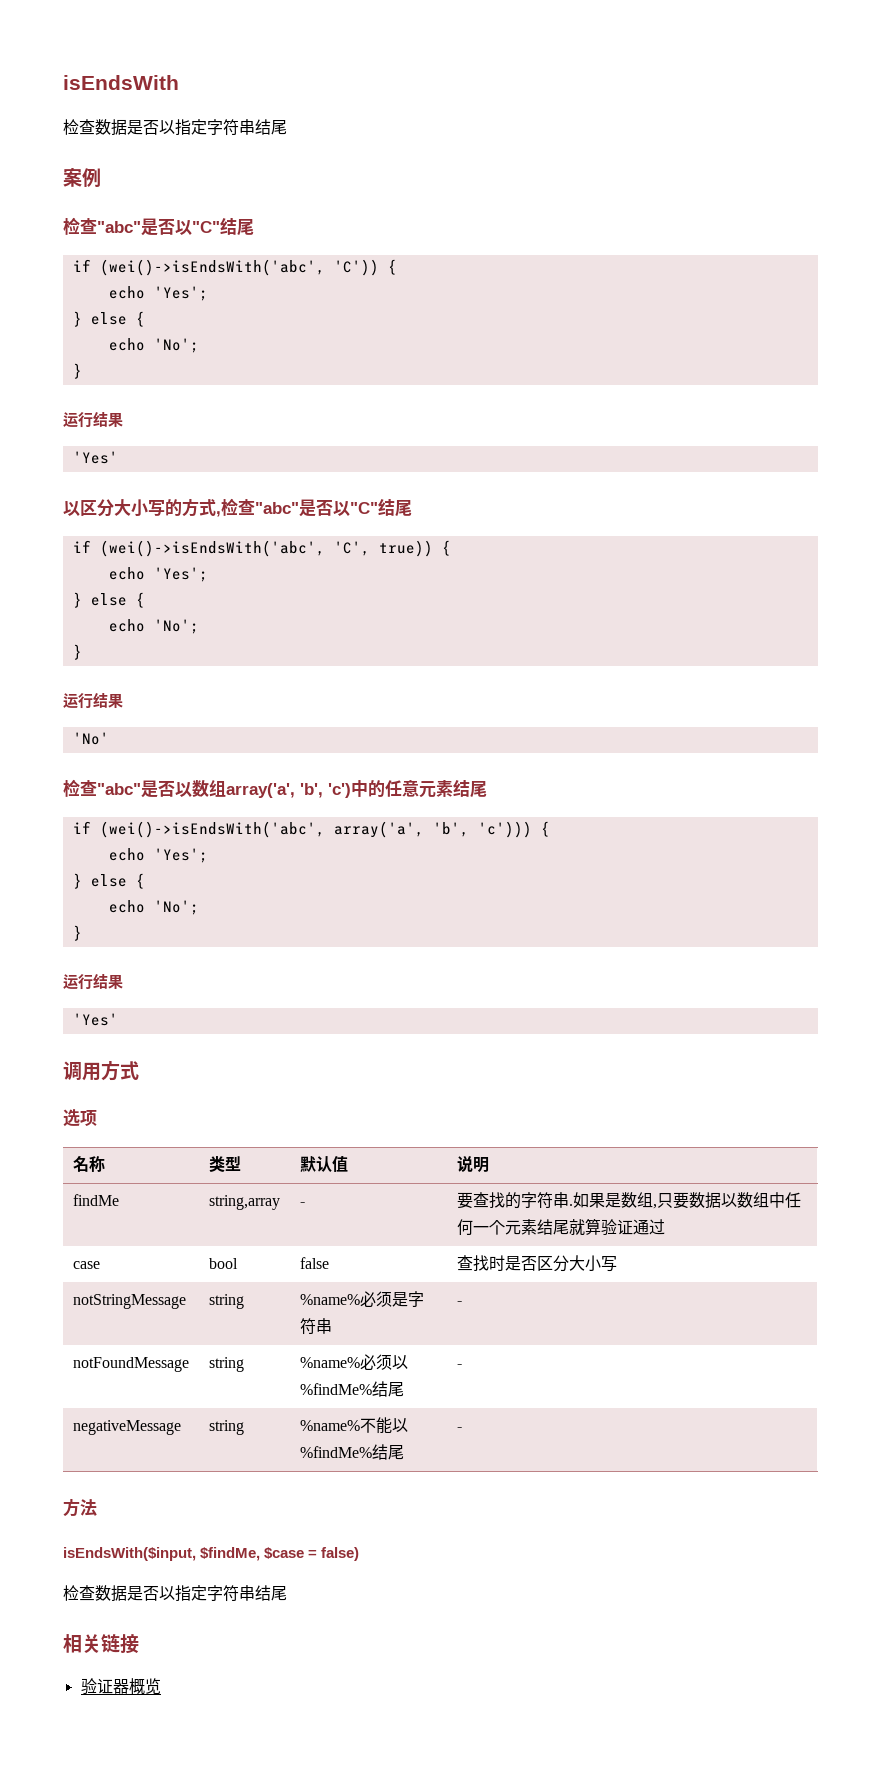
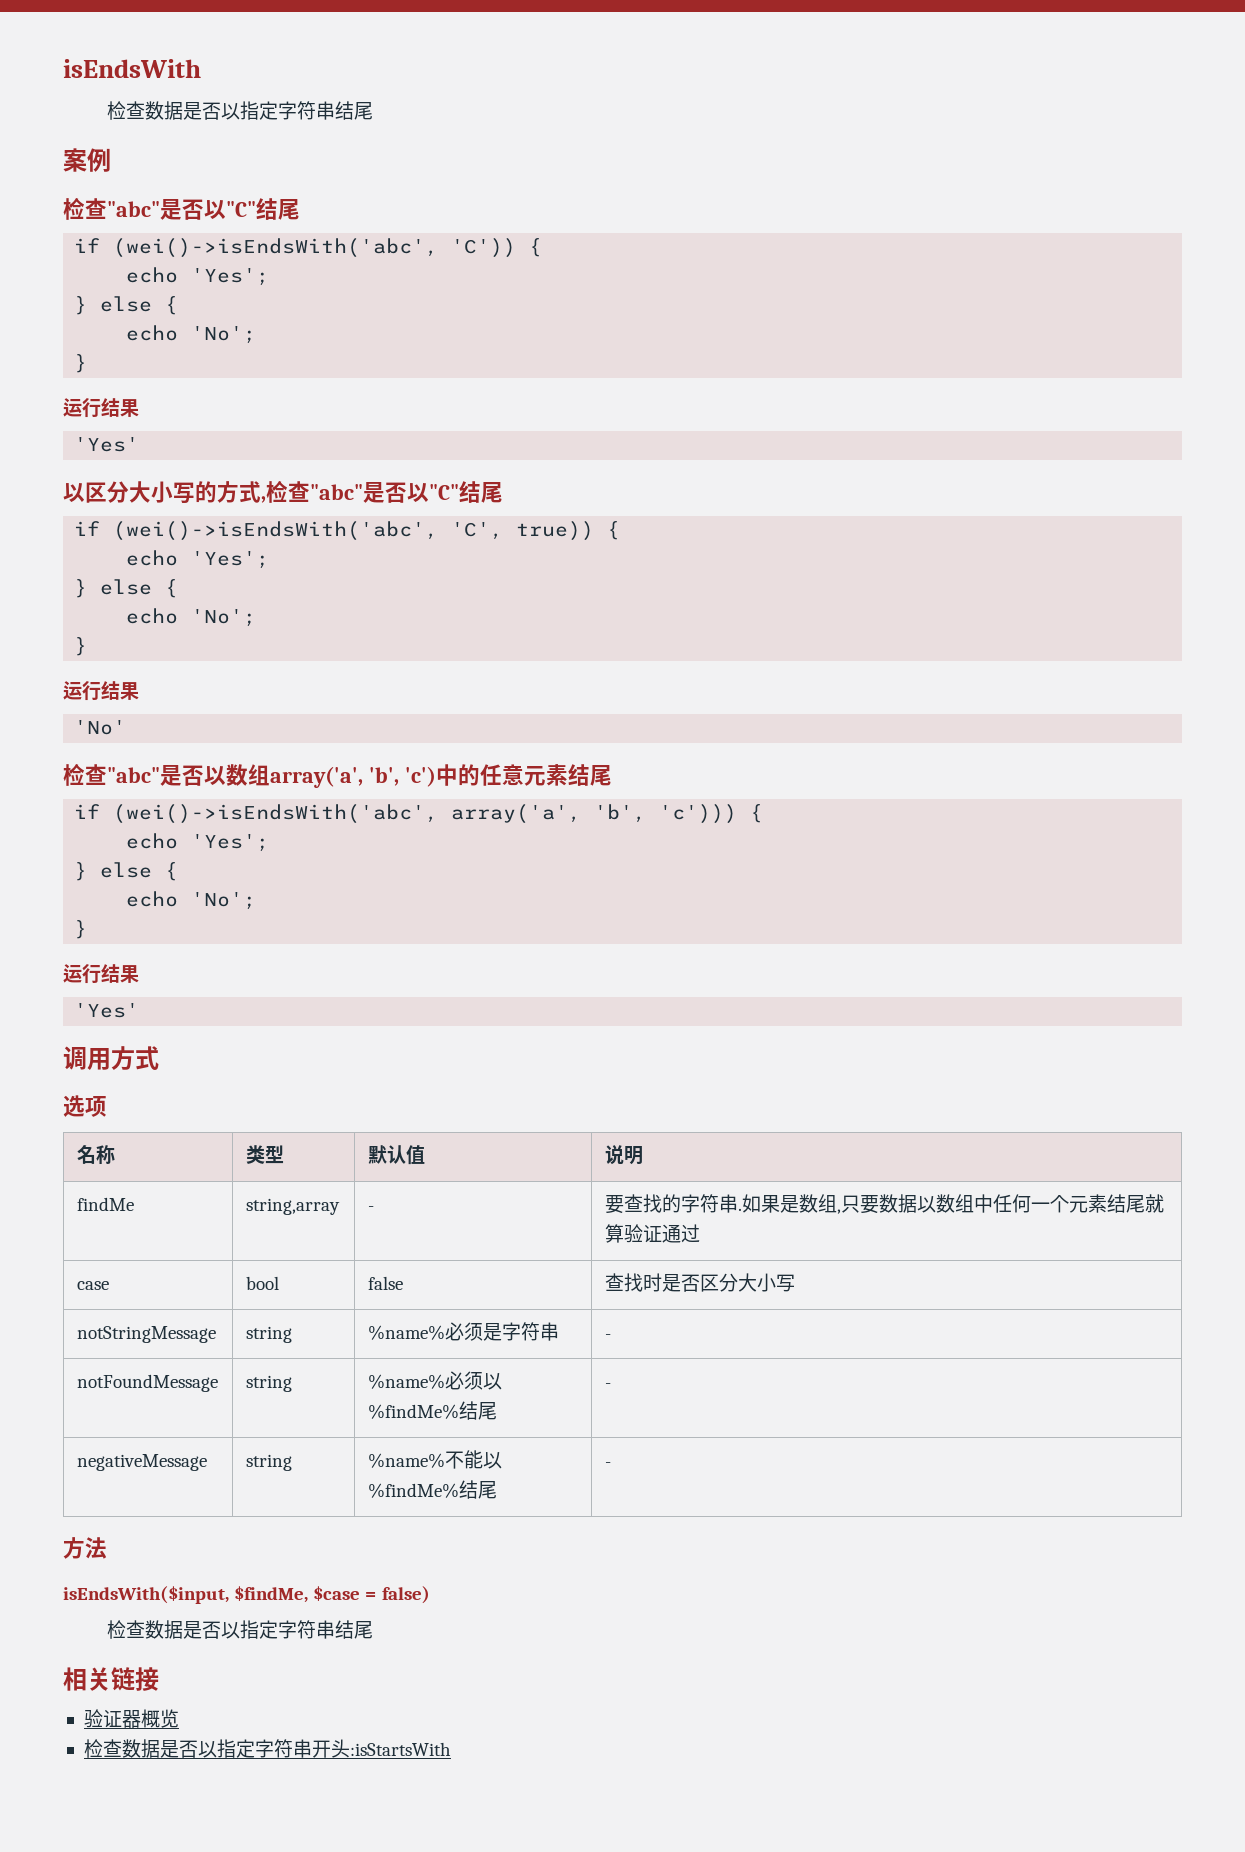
+ 检查数据是否以指定字符串开头:isStartsWith

